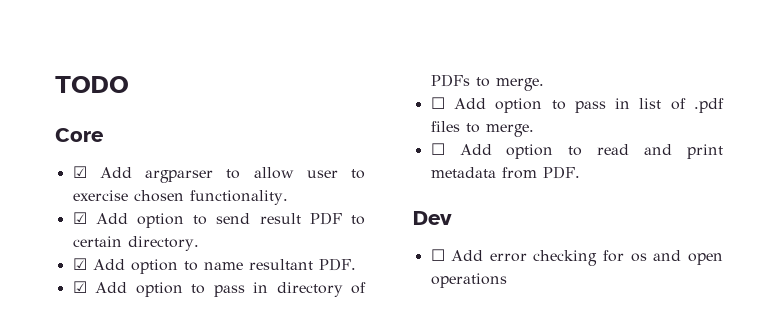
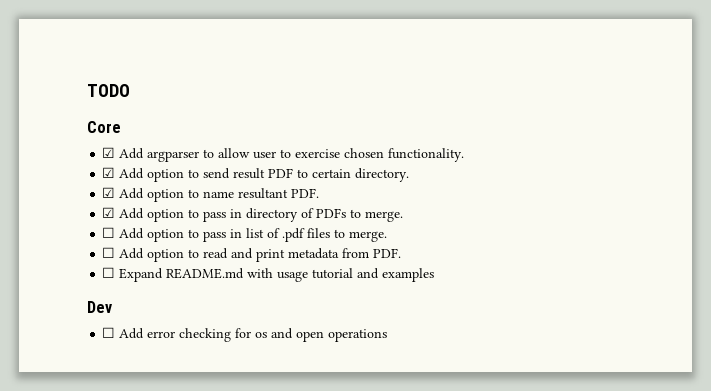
+ ☐ Expand README.md with usage tutorial and examples

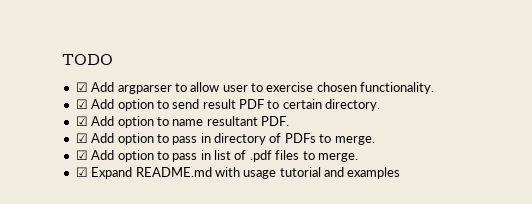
- Core
- ☐ Add option to pass in list of .pdf files to merge.
+ ☑ Add option to pass in list of .pdf files to merge.
- ☐ Add option to read and print metadata from PDF.
- ☐ Expand README.md with usage tutorial and examples
+ ☑ Expand README.md with usage tutorial and examples
- Dev
- ☐ Add error checking for os and open operations

